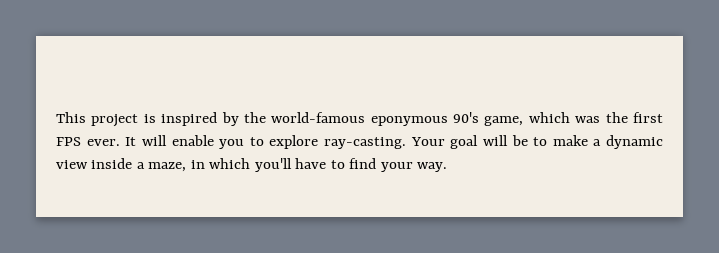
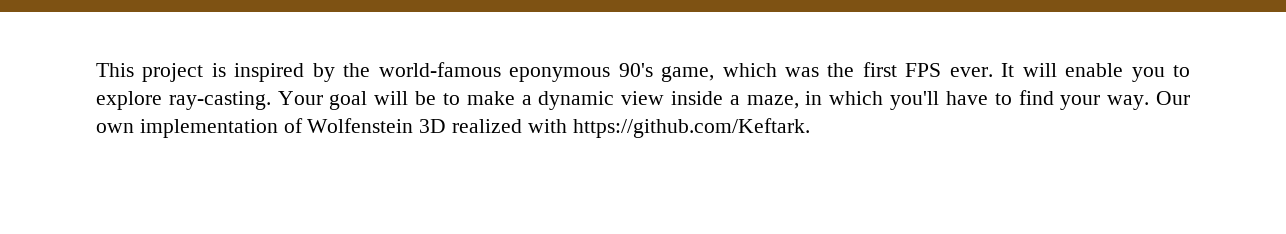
+ Our own implementation of Wolfenstein 3D realized with https://github.com/Keftark.

